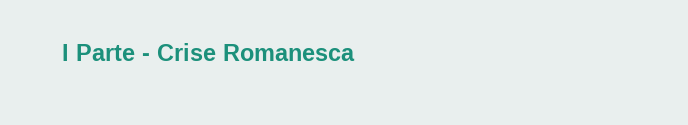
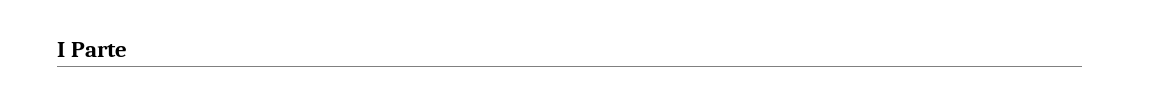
- I Parte - Crise Romanesca
+ I Parte

